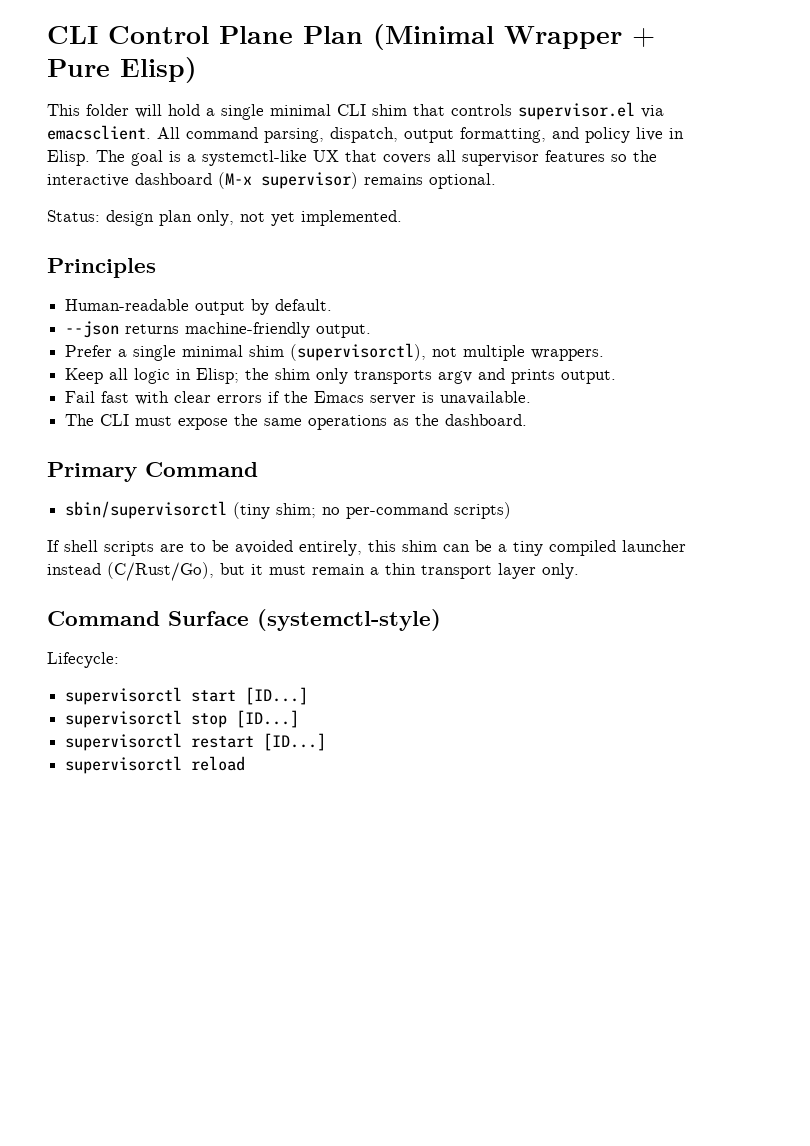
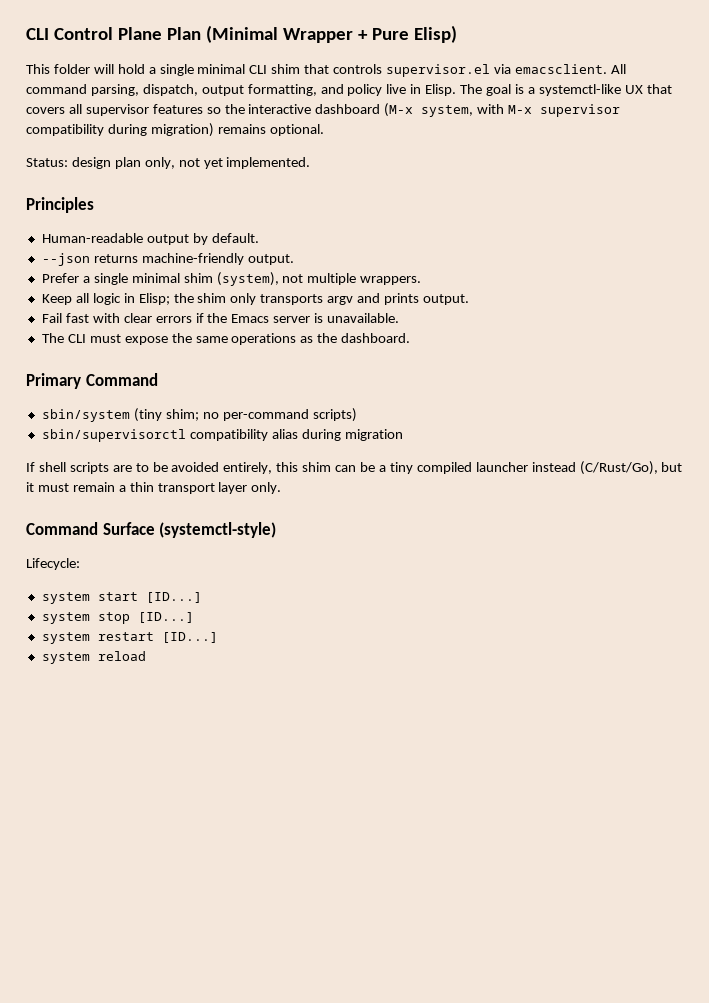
- The goal is a systemctl-like UX that covers all supervisor features so the interactive dashboard (M-x supervisor) remains optional.
+ The goal is a systemctl-like UX that covers all supervisor features so the interactive dashboard (M-x system, with M-x supervisor compatibility during migration) remains optional.
- Prefer a single minimal shim (supervisorctl), not multiple wrappers.
+ Prefer a single minimal shim (system), not multiple wrappers.
- sbin/supervisorctl (tiny shim; no per-command scripts)
+ sbin/system (tiny shim; no per-command scripts)
+ sbin/supervisorctl compatibility alias during migration
- supervisorctl start [ID...]
+ system start [ID...]
- supervisorctl stop [ID...]
+ system stop [ID...]
- supervisorctl restart [ID...]
+ system restart [ID...]
- supervisorctl reload
+ system reload

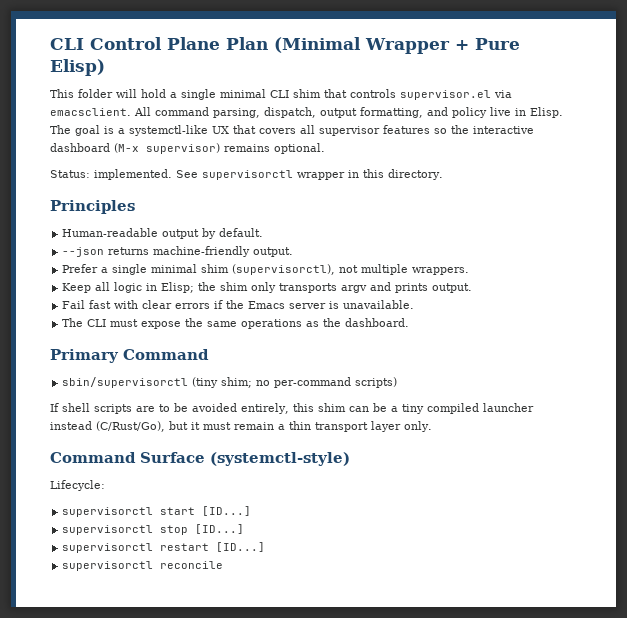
- The goal is a systemctl-like UX that covers all supervisor features so the interactive dashboard (M-x system, with M-x supervisor compatibility during migration) remains optional.
- Status: design plan only, not yet implemented.
+ The goal is a systemctl-like UX that covers all supervisor features so the interactive dashboard (M-x supervisor) remains optional.
+ Status: implemented. See supervisorctl wrapper in this directory.
- Prefer a single minimal shim (system), not multiple wrappers.
+ Prefer a single minimal shim (supervisorctl), not multiple wrappers.
- sbin/system (tiny shim; no per-command scripts)
+ sbin/supervisorctl (tiny shim; no per-command scripts)
- sbin/supervisorctl compatibility alias during migration
- system start [ID...]
+ supervisorctl start [ID...]
- system stop [ID...]
+ supervisorctl stop [ID...]
- system restart [ID...]
+ supervisorctl restart [ID...]
- system reload
+ supervisorctl reconcile

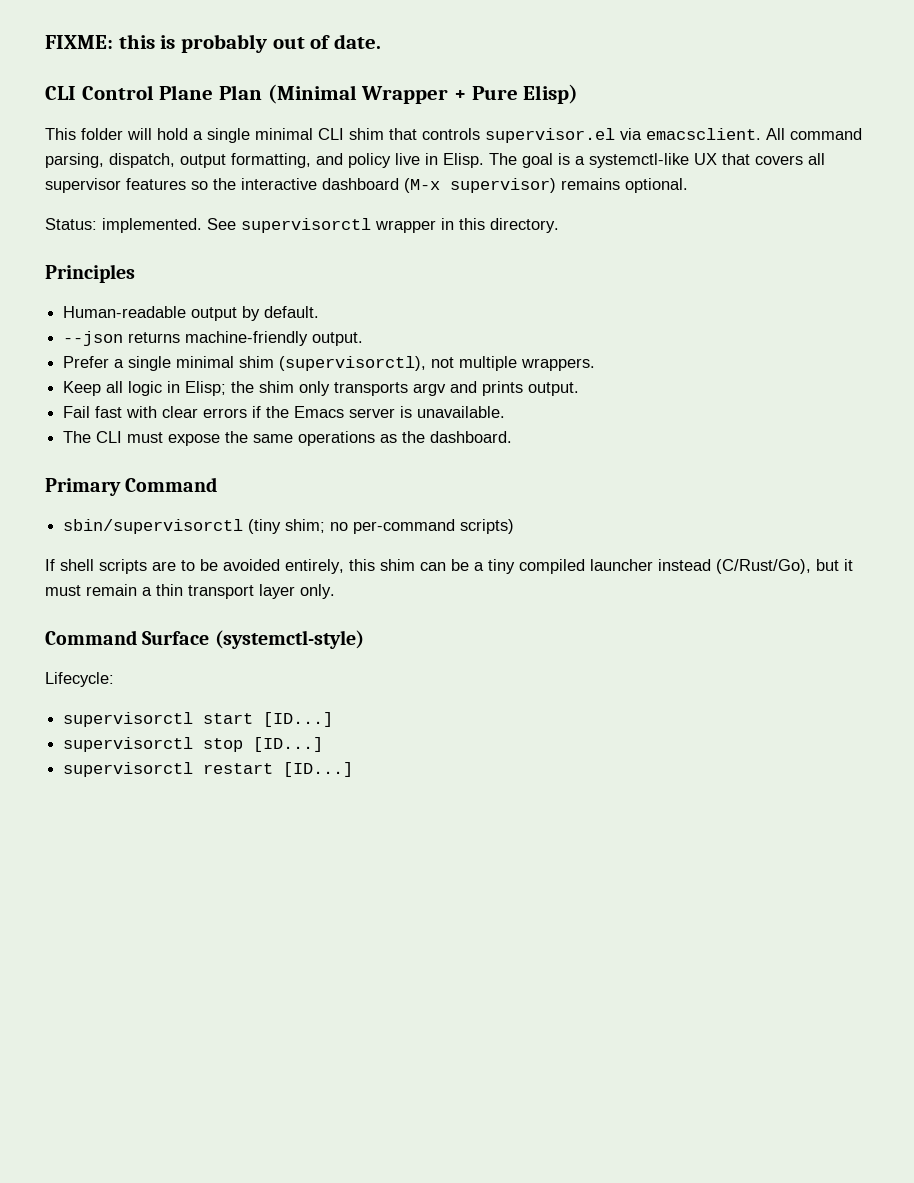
+ FIXME: this is probably out of date.
- supervisorctl reconcile

